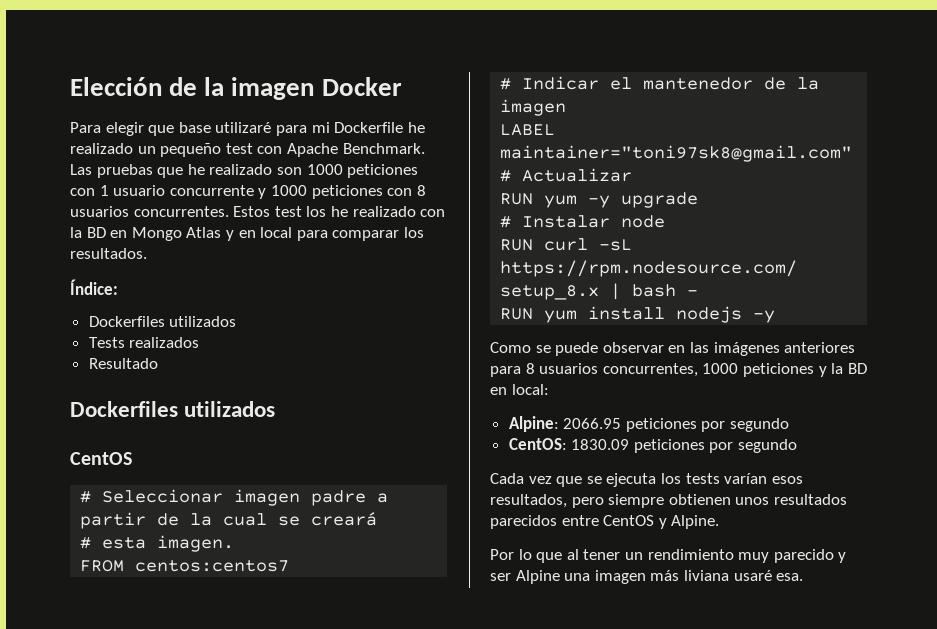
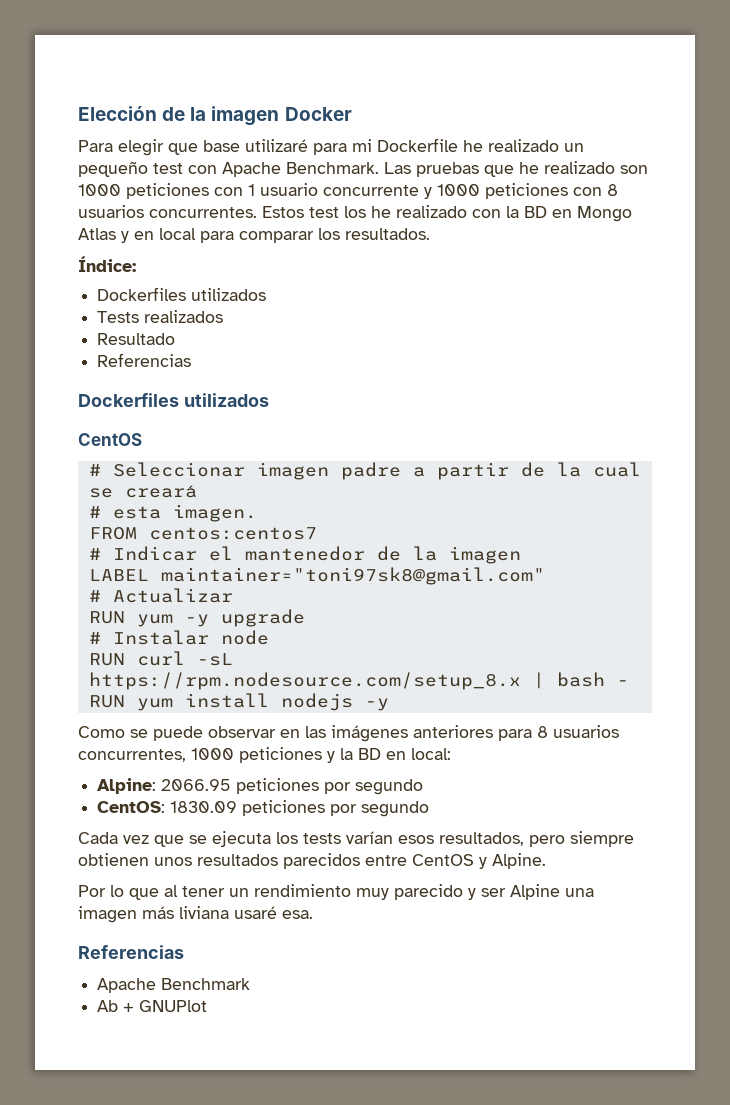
  Resultado
+ Referencias
  Por lo que al tener un rendimiento muy parecido y ser Alpine una imagen más liviana usaré esa.
+ Referencias
+ Apache Benchmark
+ Ab + GNUPlot

